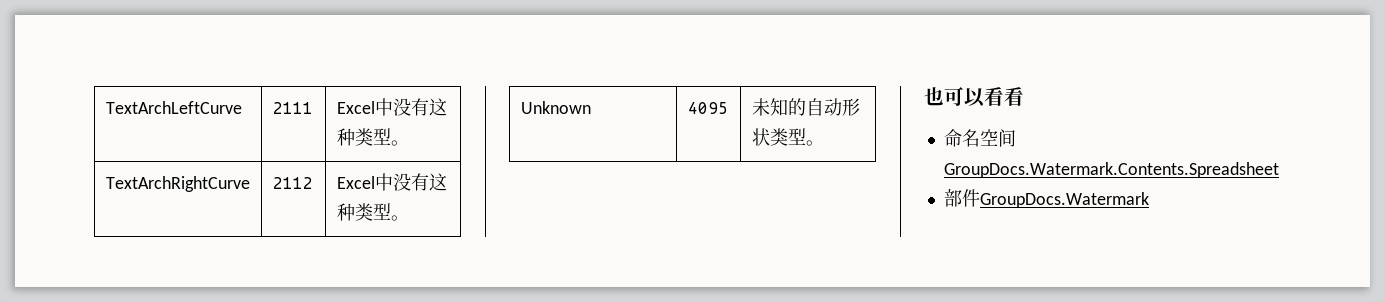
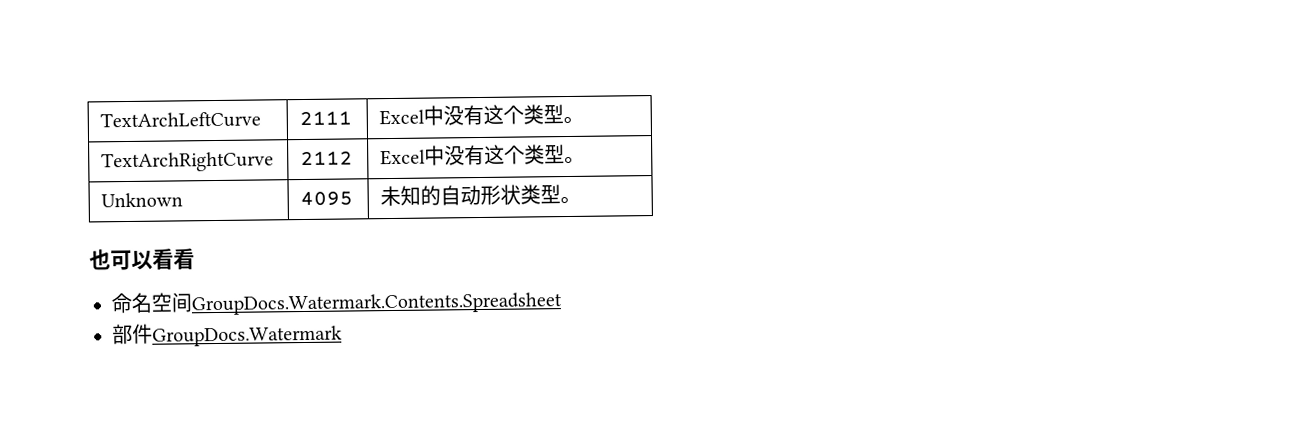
- TextArchLeftCurve | 2111 | Excel中没有这种类型。
+ TextArchLeftCurve | 2111 | Excel中没有这个类型。
- TextArchRightCurve | 2112 | Excel中没有这种类型。
+ TextArchRightCurve | 2112 | Excel中没有这个类型。

